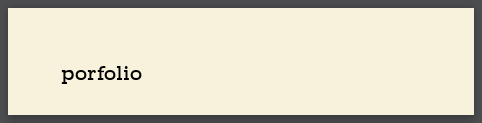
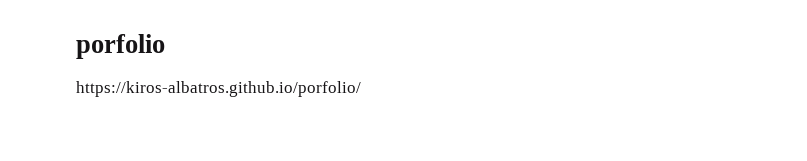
+ https://kiros-albatros.github.io/porfolio/

